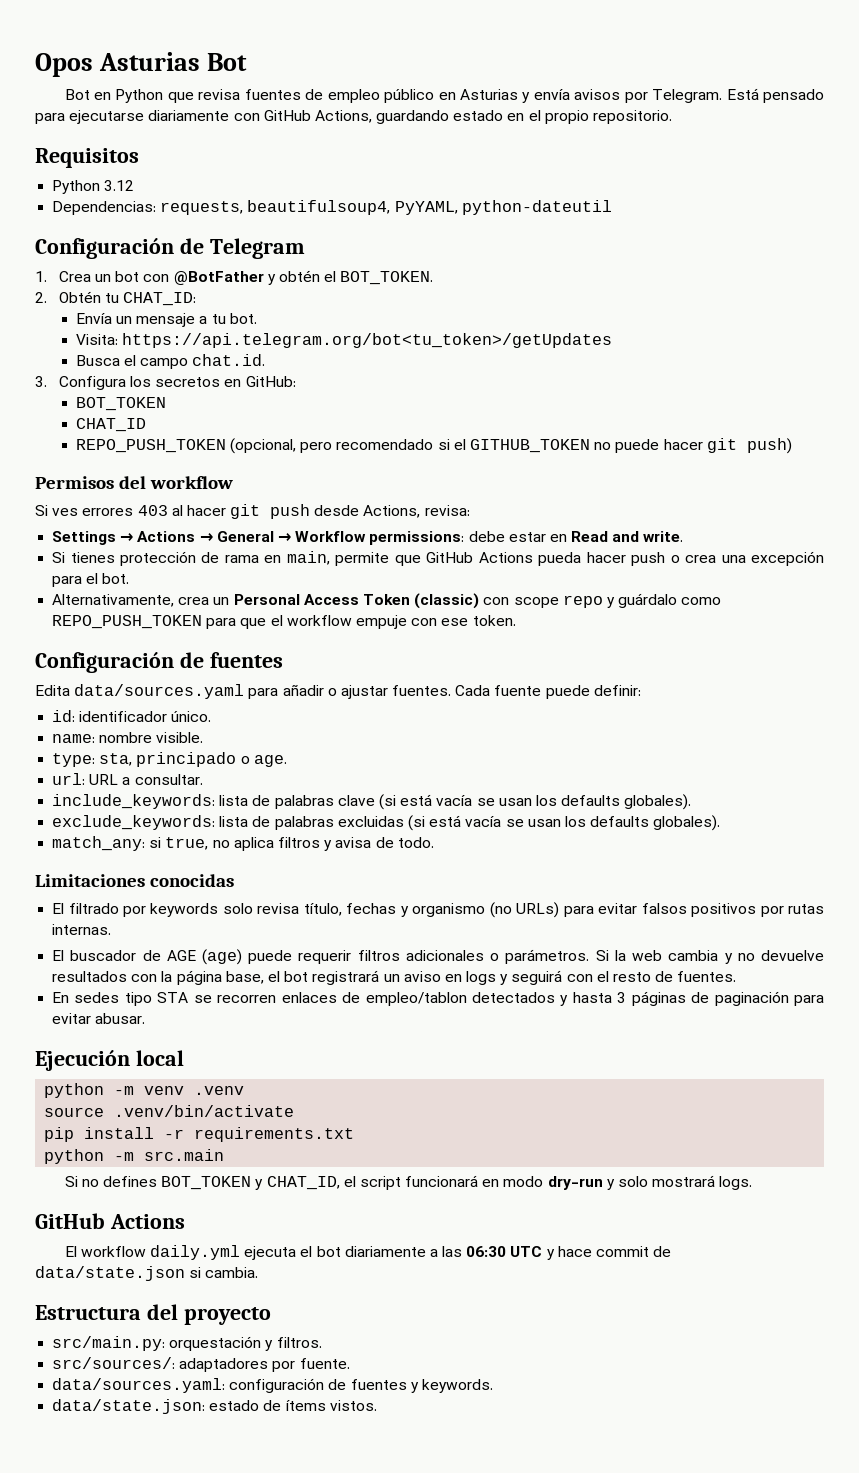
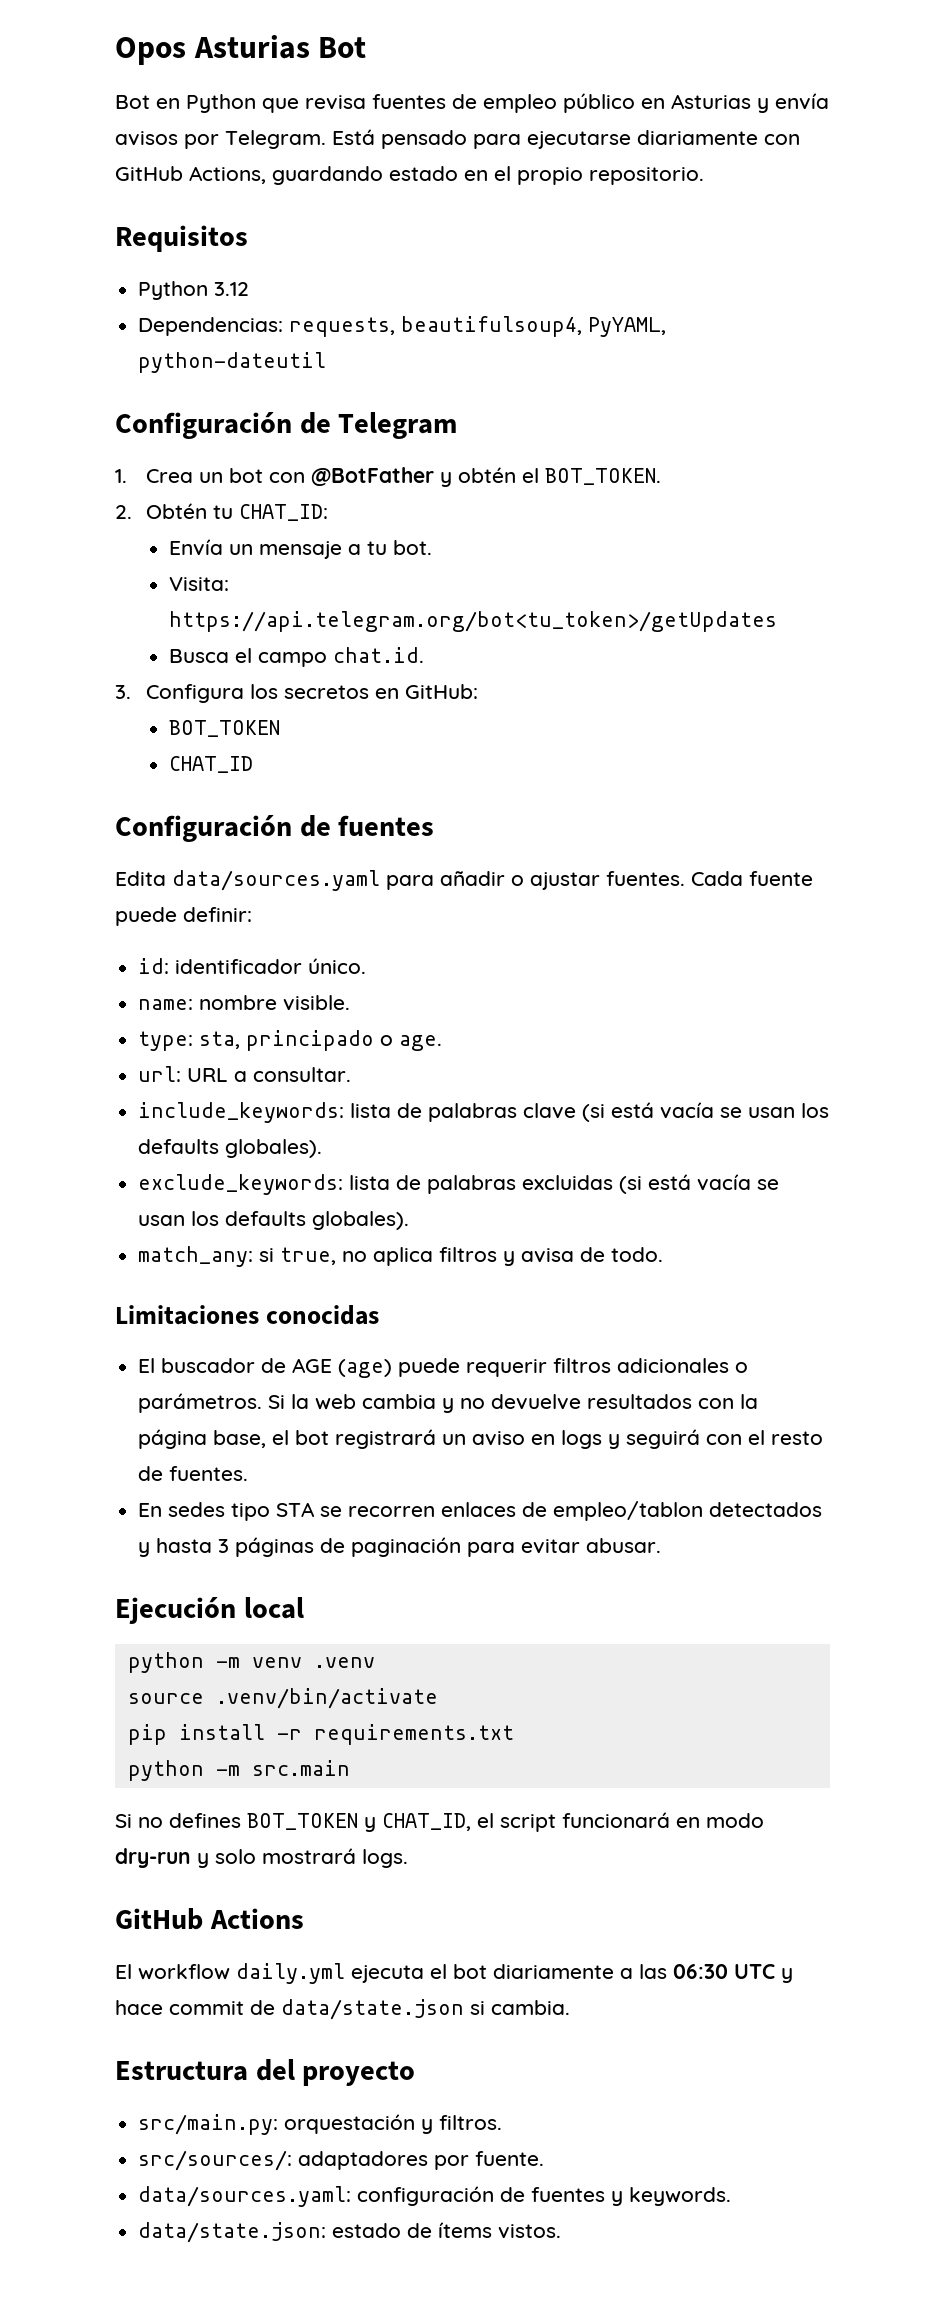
- REPO_PUSH_TOKEN (opcional, pero recomendado si el GITHUB_TOKEN no puede hacer git push)
- Permisos del workflow
- Si ves errores 403 al hacer git push desde Actions, revisa:
- Settings → Actions → General → Workflow permissions: debe estar en Read and write.
- Si tienes protección de rama en main, permite que GitHub Actions pueda hacer push o crea una excepción para el bot.
- Alternativamente, crea un Personal Access Token (classic) con scope repo y guárdalo como REPO_PUSH_TOKEN para que el workflow empuje con ese token.
- El filtrado por keywords solo revisa título, fechas y organismo (no URLs) para evitar falsos positivos por rutas internas.

